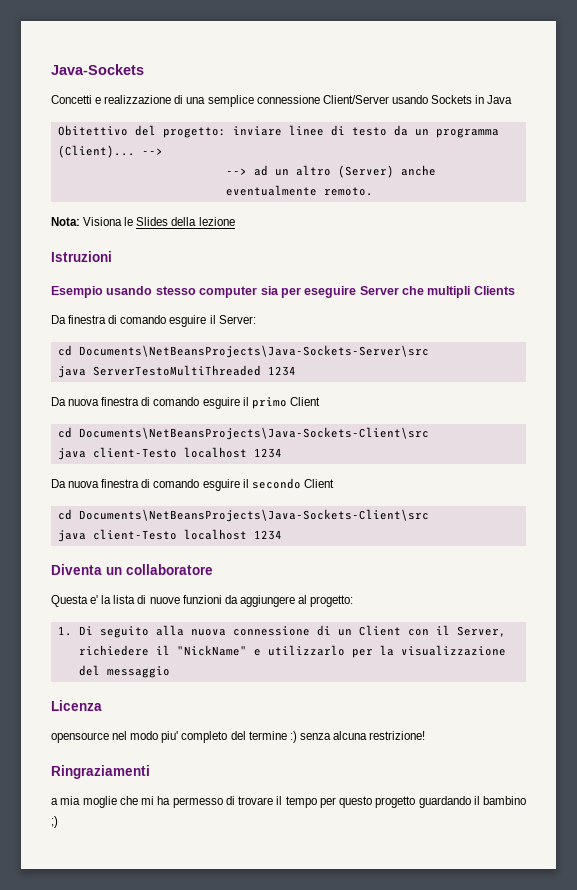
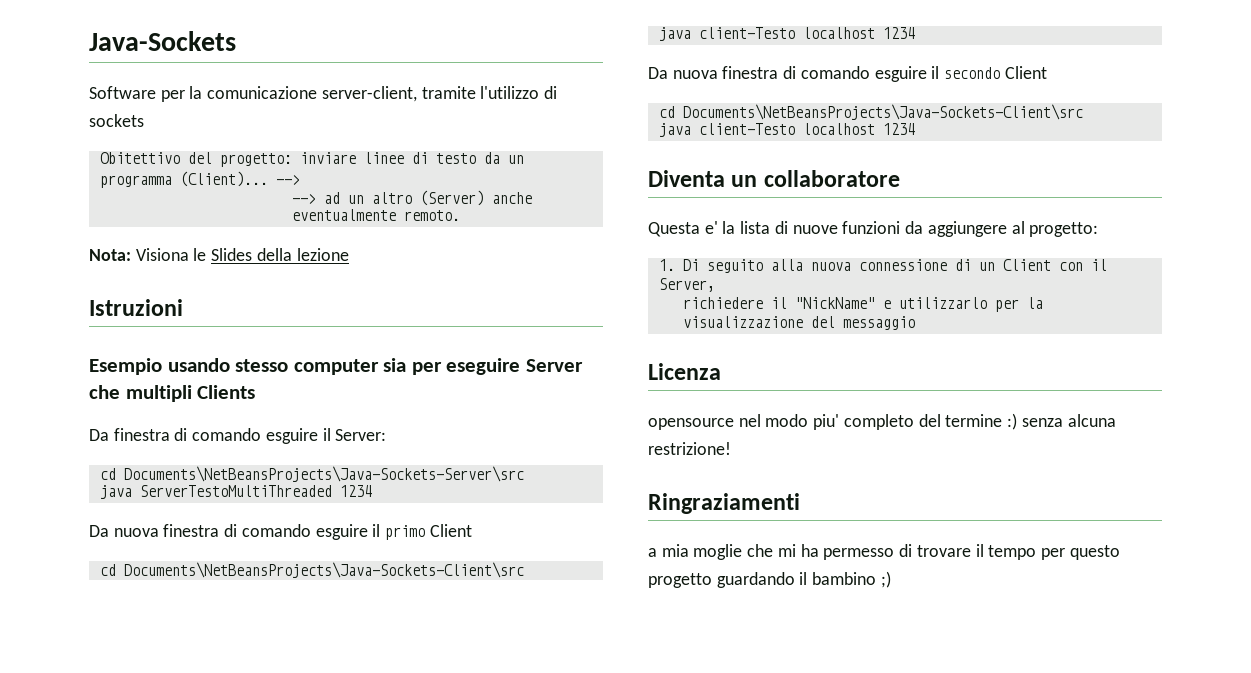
- Concetti e realizzazione di una semplice connessione Client/Server usando Sockets in Java
+ Software per la comunicazione server-client, tramite l'utilizzo di sockets

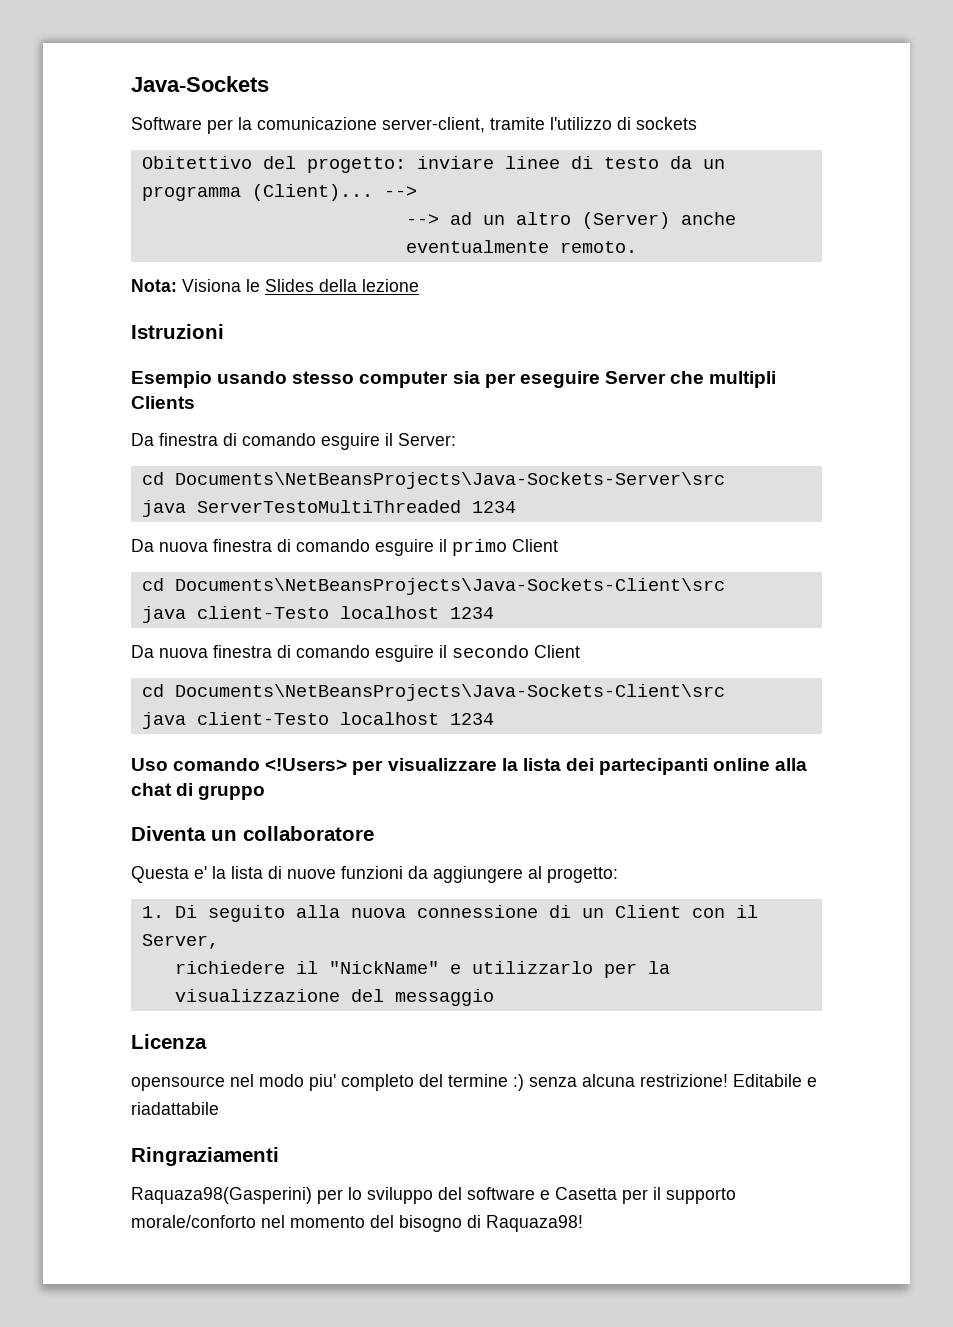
+ Uso comando <!Users> per visualizzare la lista dei partecipanti online alla chat di gruppo
- opensource nel modo piu' completo del termine :) senza alcuna restrizione!
+ opensource nel modo piu' completo del termine :) senza alcuna restrizione! Editabile e riadattabile
  Ringraziamenti
- a mia moglie che mi ha permesso di trovare il tempo per questo progetto guardando il bambino ;)
+ Raquaza98(Gasperini) per lo sviluppo del software e Casetta per il supporto morale/conforto nel momento del bisogno di Raquaza98!

